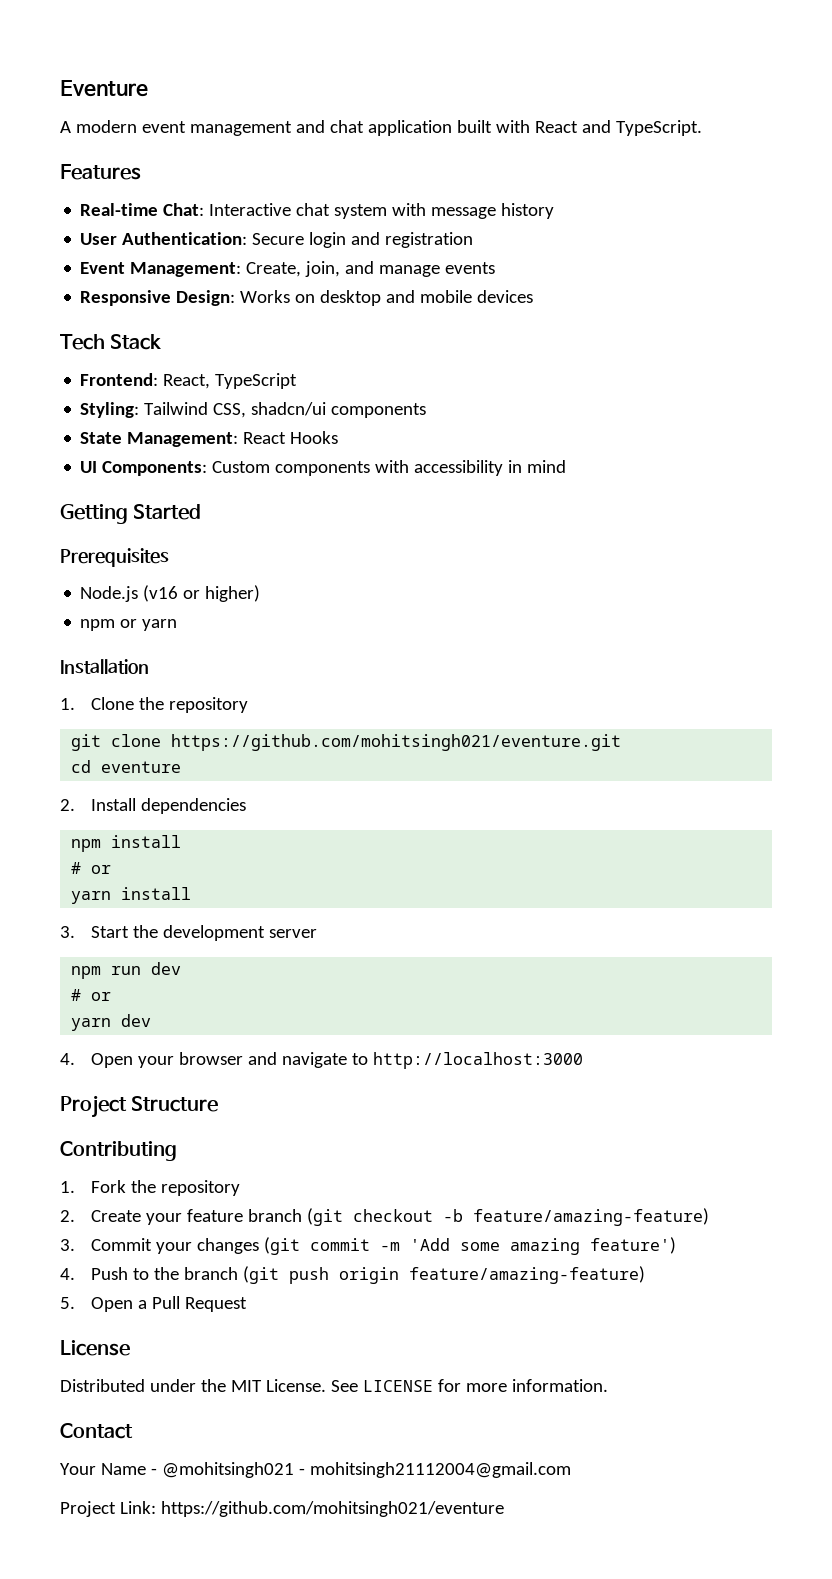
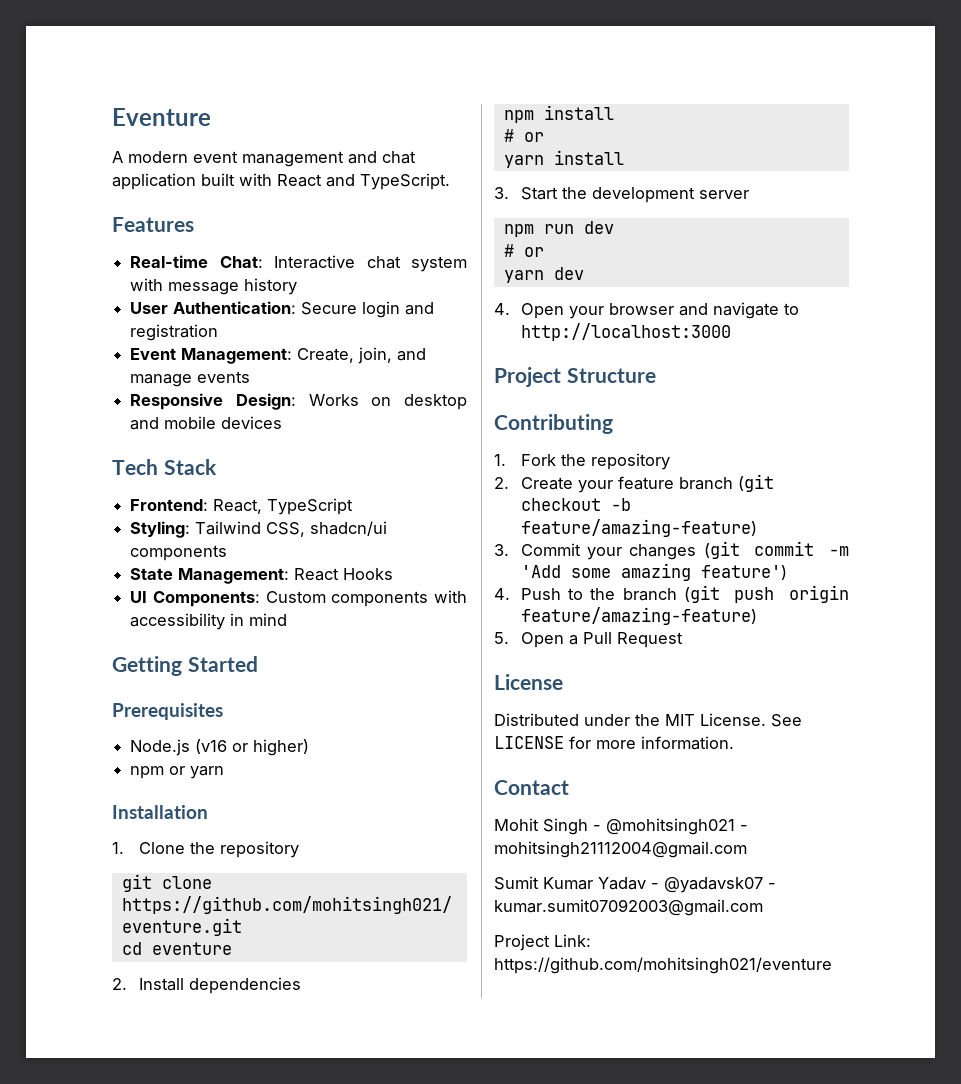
- Your Name - @mohitsingh021 - mohitsingh21112004@gmail.com
+ Mohit Singh - @mohitsingh021 - mohitsingh21112004@gmail.com
+ Sumit Kumar Yadav - @yadavsk07 - kumar.sumit07092003@gmail.com

